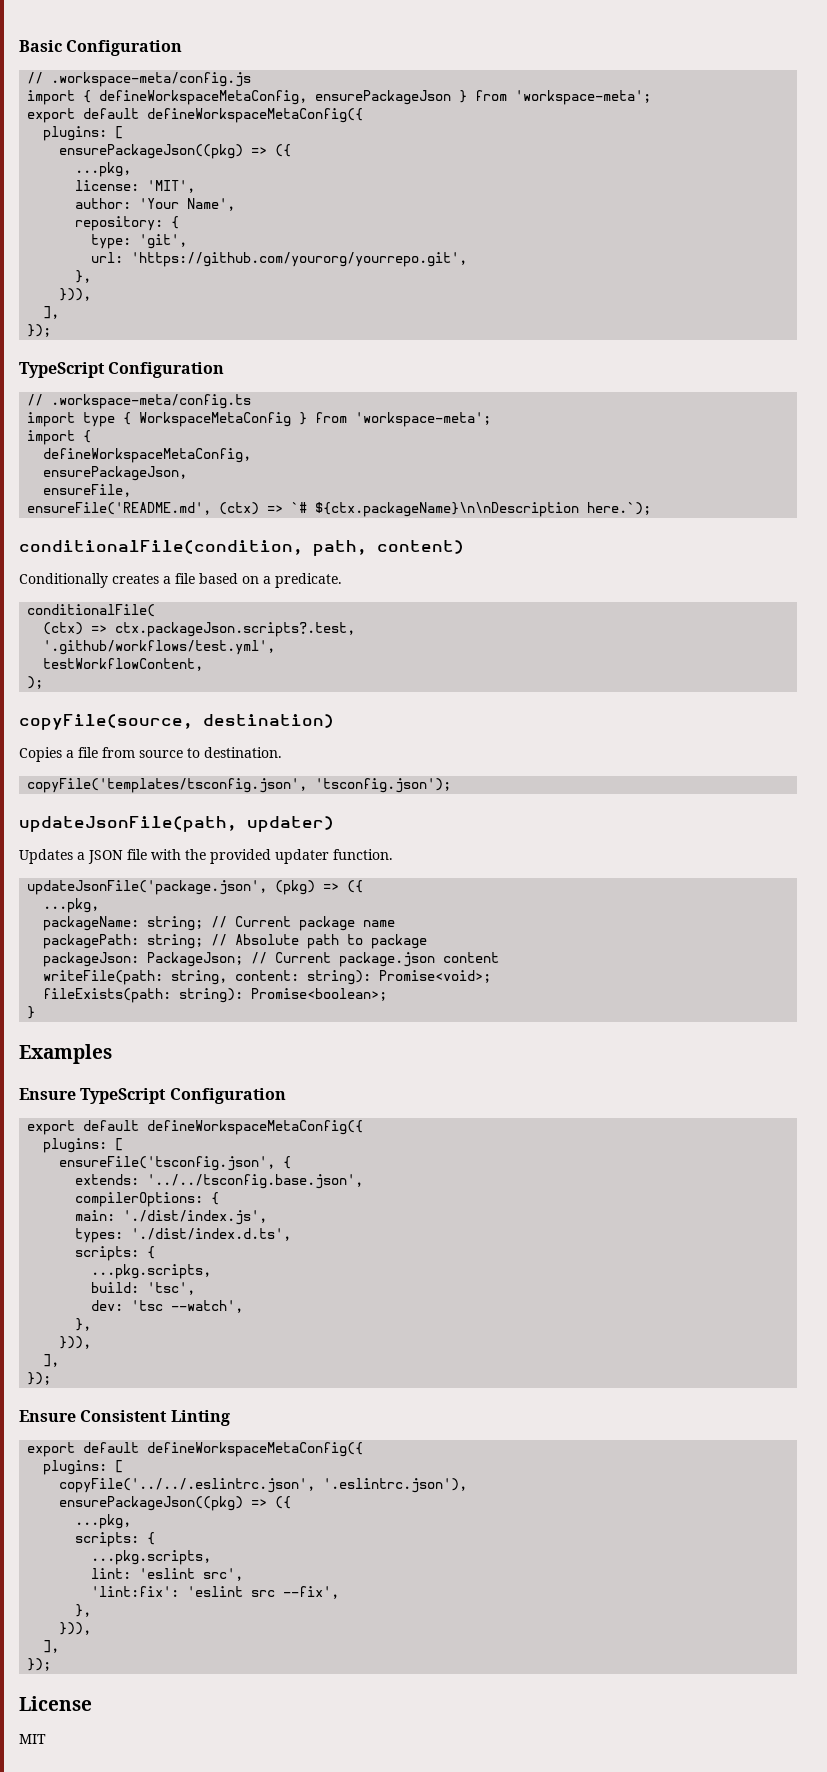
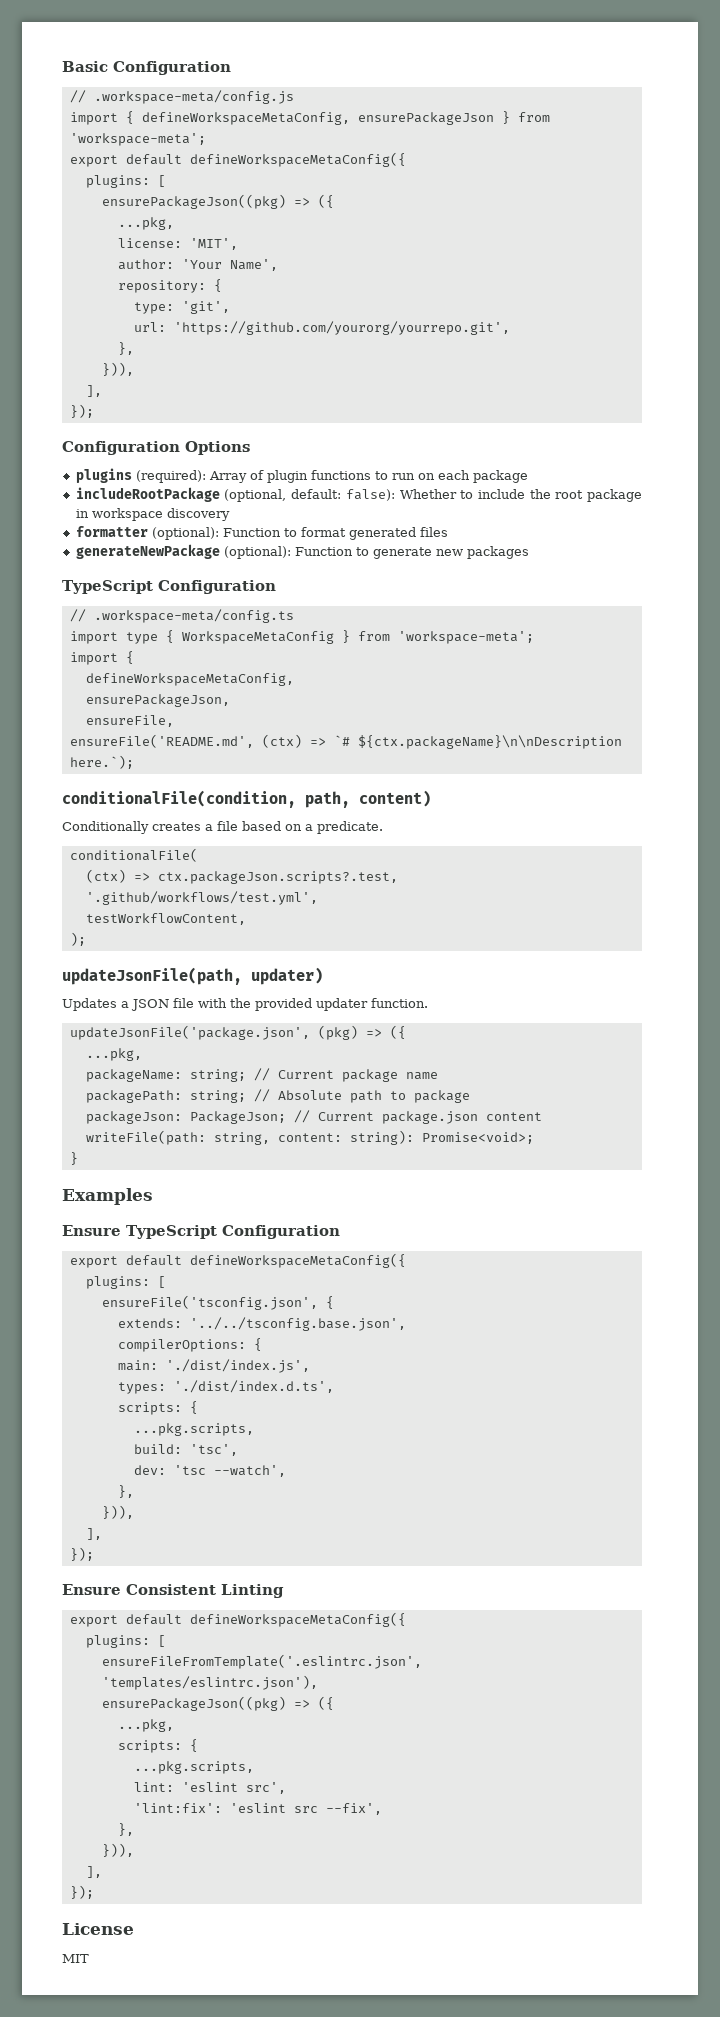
+ Configuration Options
+ plugins (required): Array of plugin functions to run on each package
+ includeRootPackage (optional, default: false): Whether to include the root package in workspace discovery
+ formatter (optional): Function to format generated files
+ generateNewPackage (optional): Function to generate new packages
- copyFile(source, destination)
- Copies a file from source to destination.
- copyFile('templates/tsconfig.json', 'tsconfig.json');
- fileExists(path: string): Promise<boolean>;
- copyFile('../../.eslintrc.json', '.eslintrc.json'),
+ ensureFileFromTemplate('.eslintrc.json', 'templates/eslintrc.json'),

